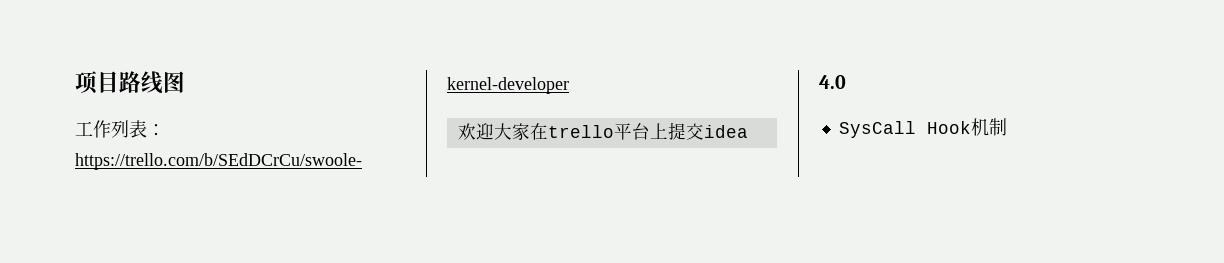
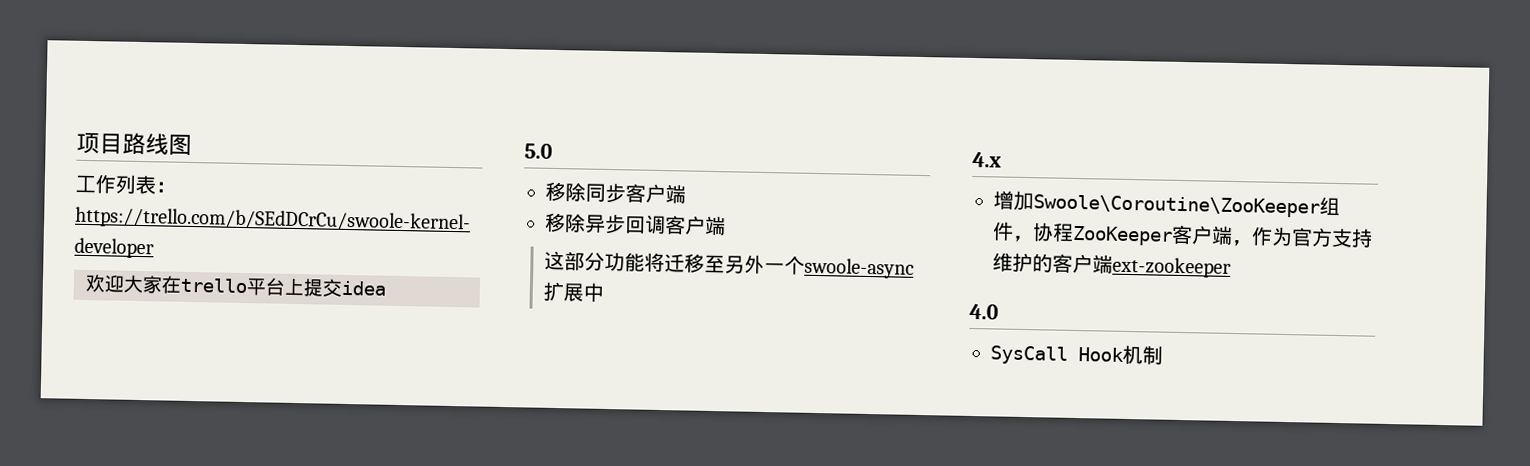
+ 5.0
+ 移除同步客户端
+ 移除异步回调客户端
+ 这部分功能将迁移至另外一个swoole-async扩展中
+ 4.x
+ 增加Swoole\Coroutine\ZooKeeper组件，协程ZooKeeper客户端，作为官方支持维护的客户端ext-zookeeper

